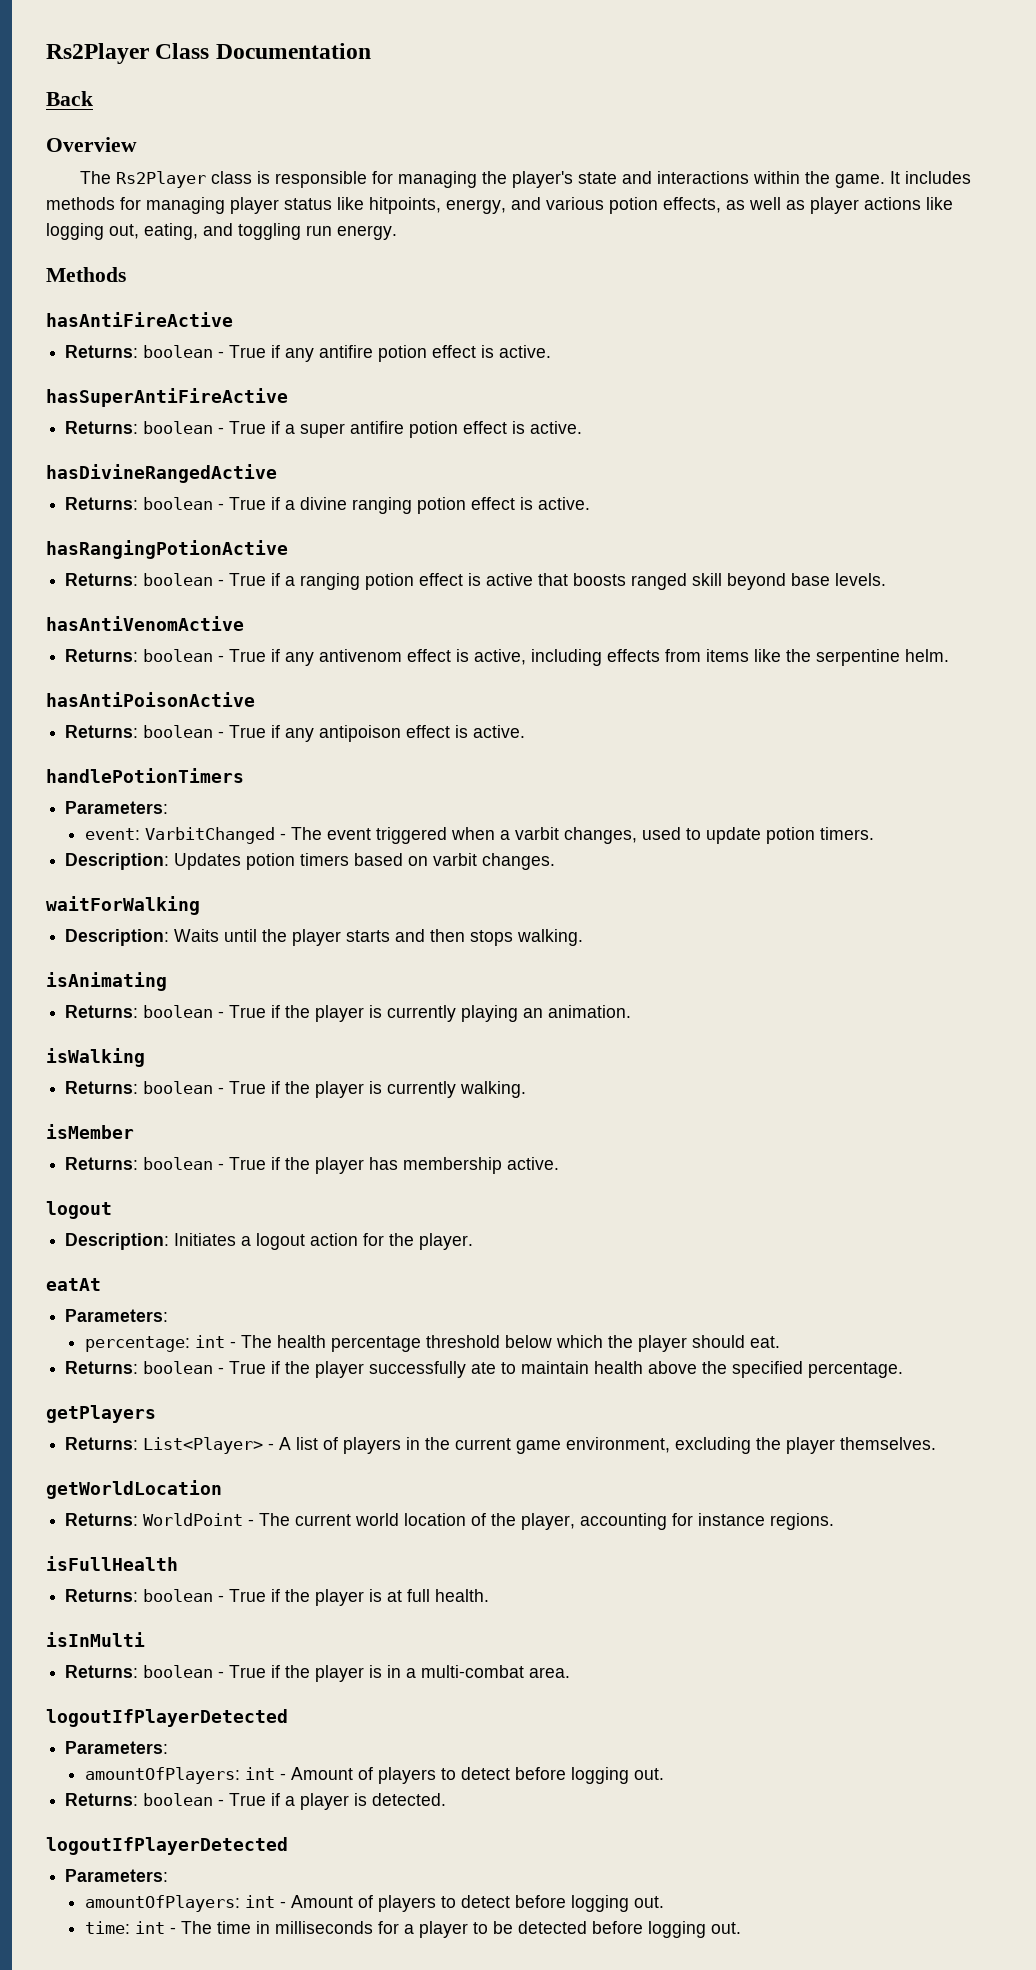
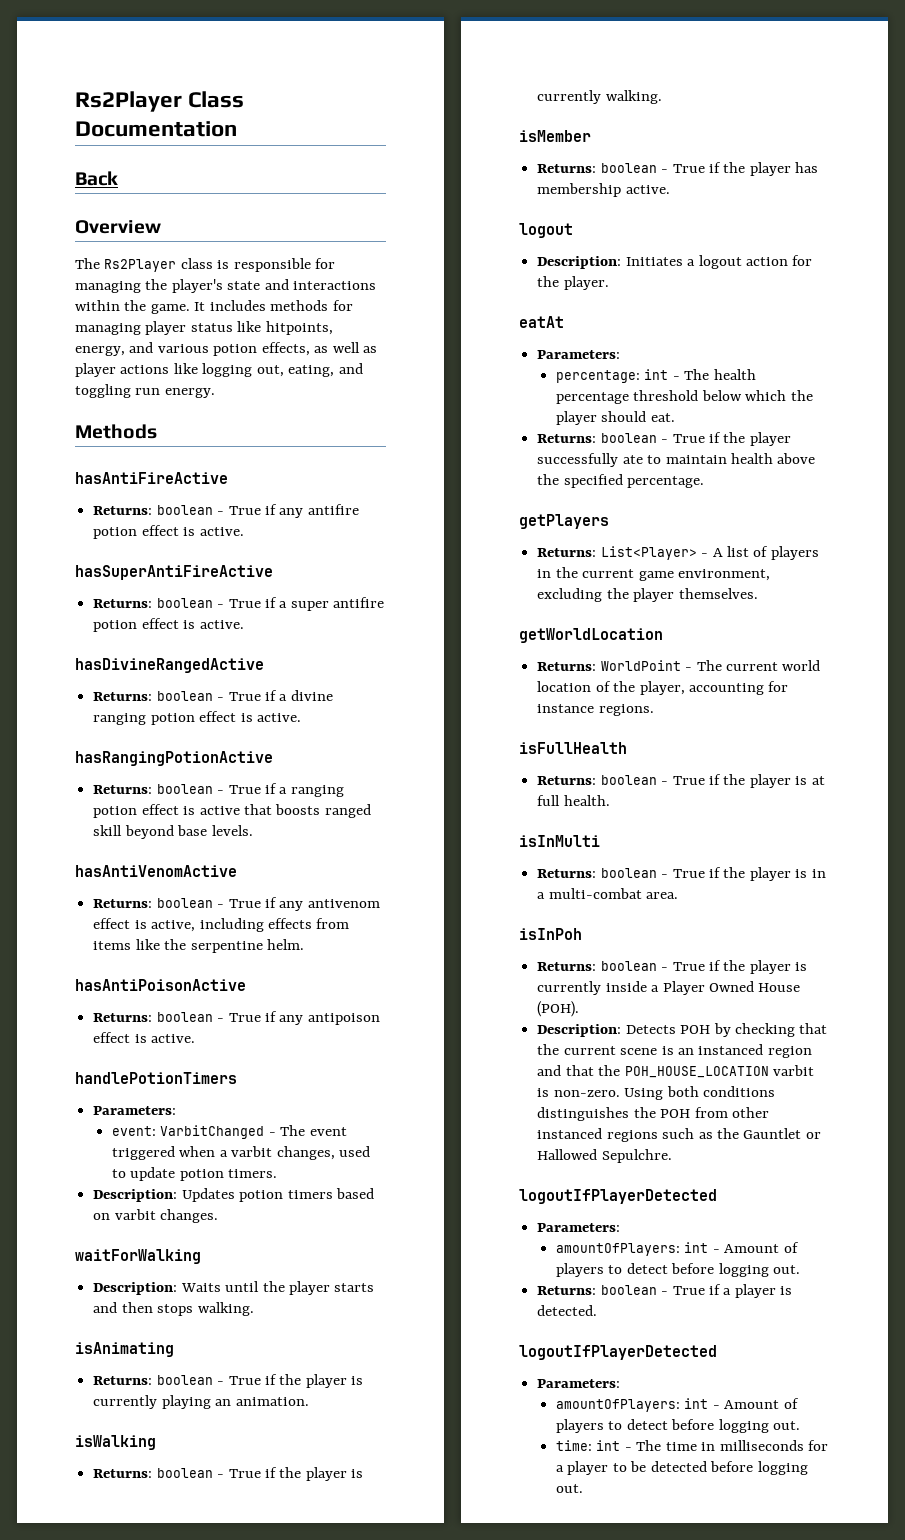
+ isInPoh
+ Returns: boolean - True if the player is currently inside a Player Owned House (POH).
+ Description: Detects POH by checking that the current scene is an instanced region and that the POH_HOUSE_LOCATION varbit is non-zero. Using both conditions distinguishes the POH from other instanced regions such as the Gauntlet or Hallowed Sepulchre.

